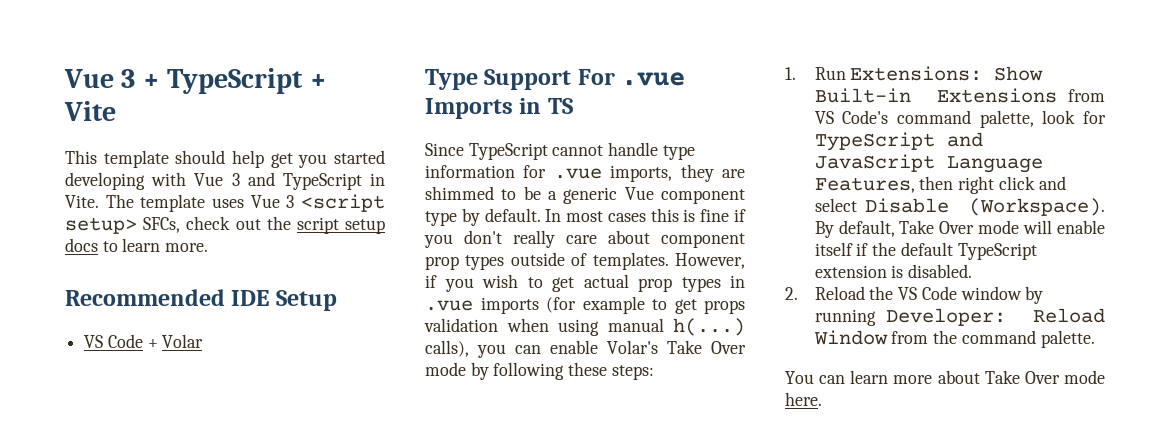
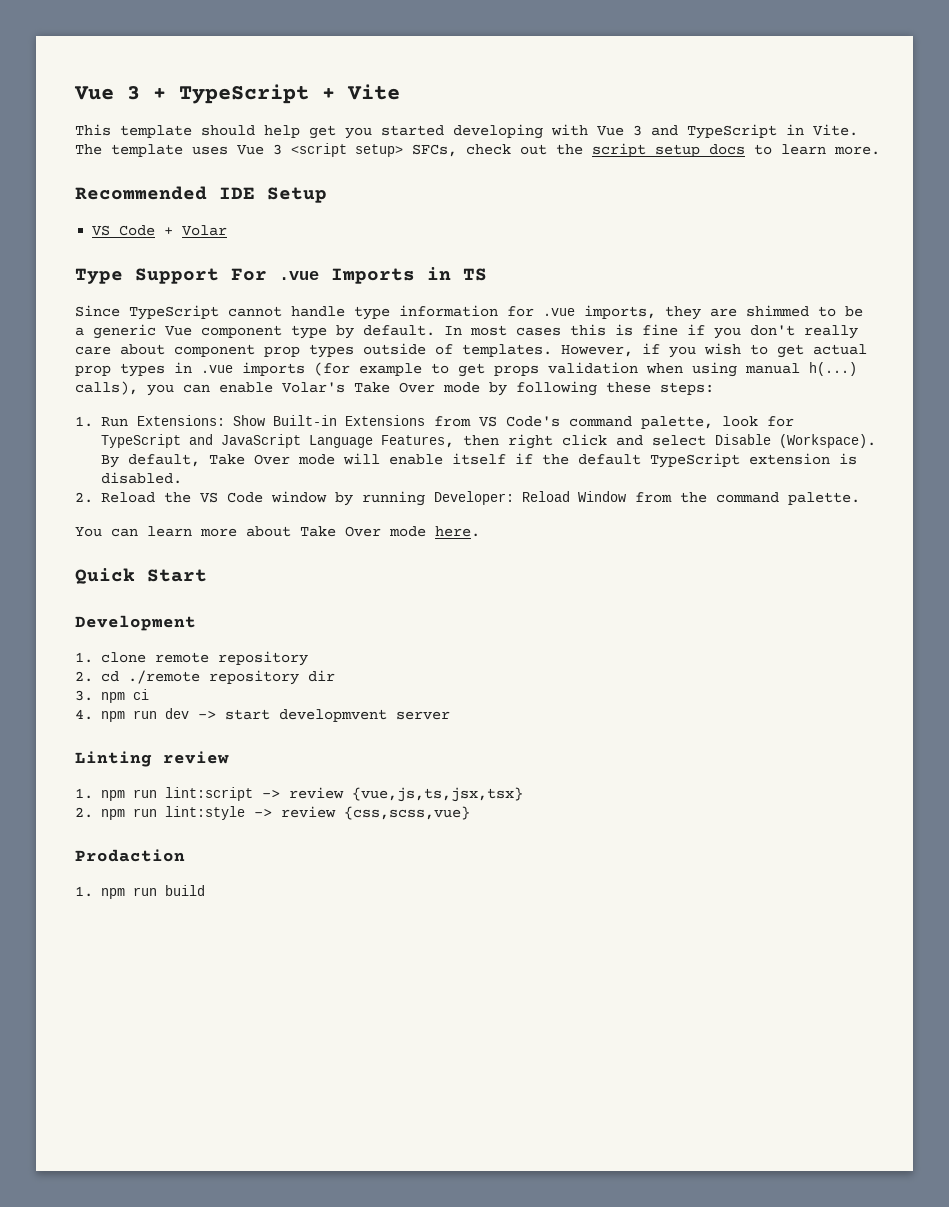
+ Quick Start
+ Development
+ 1. clone remote repository
+ 2. cd ./remote repository dir
+ 3. npm ci
+ 4. npm run dev -> start developmvent server
+ Linting review
+ 1. npm run lint:script -> review {vue,js,ts,jsx,tsx}
+ 2. npm run lint:style -> review {css,scss,vue}
+ Prodaction
+ 1. npm run build

